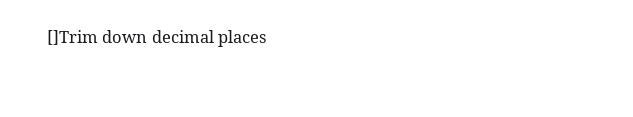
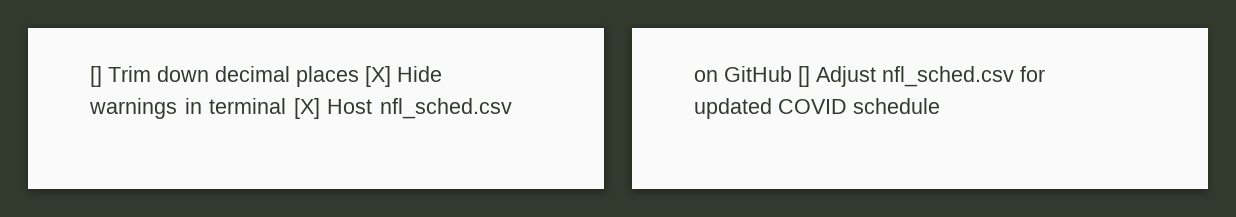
- []Trim down decimal places
+ [] Trim down decimal places [X] Hide warnings in terminal [X] Host nfl_sched.csv on GitHub [] Adjust nfl_sched.csv for updated COVID schedule

